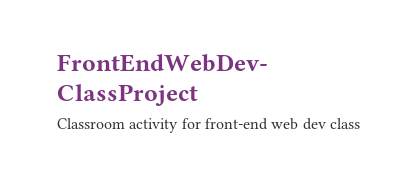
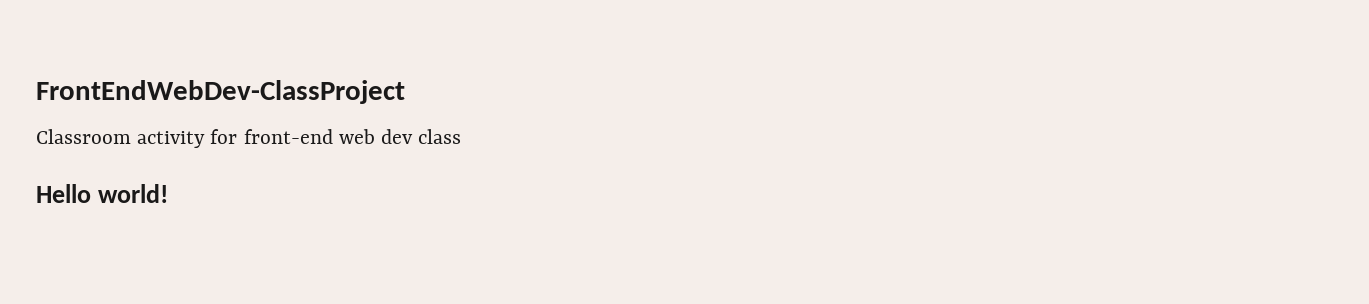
+ Hello world!

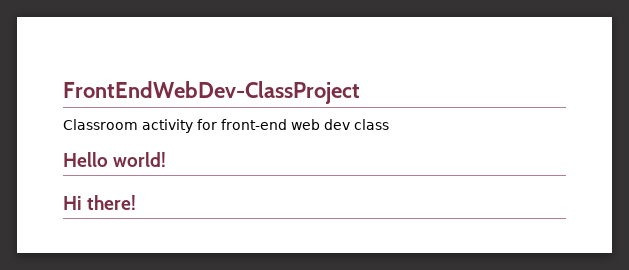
+ Hi there!

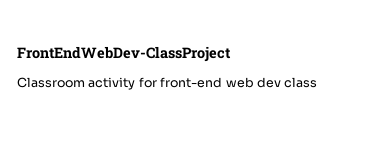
- Hello world!
- Hi there!

